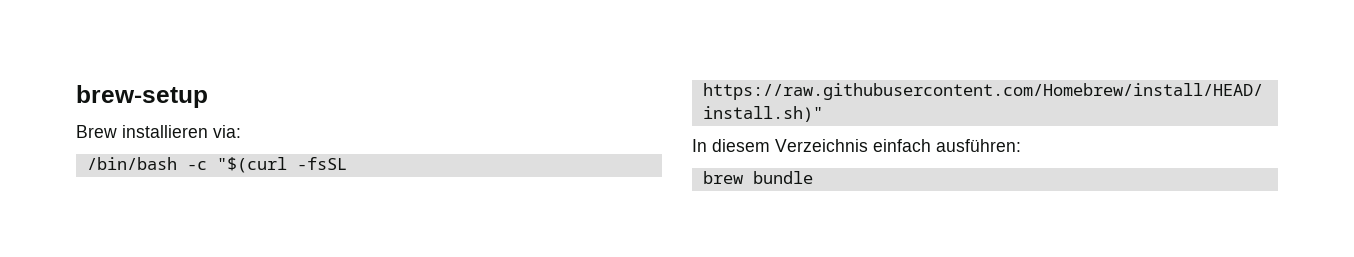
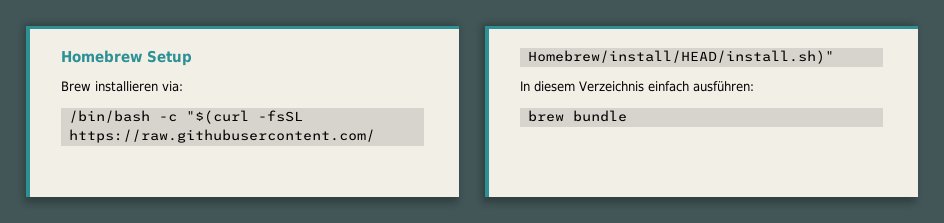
- brew-setup
+ Homebrew Setup

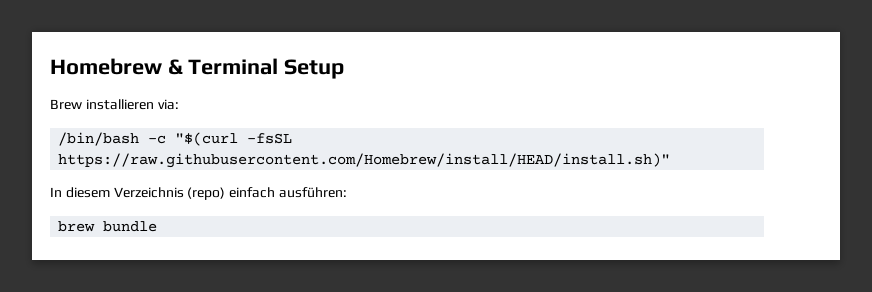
- Homebrew Setup
+ Homebrew & Terminal Setup
- In diesem Verzeichnis einfach ausführen:
+ In diesem Verzeichnis (repo) einfach ausführen:

